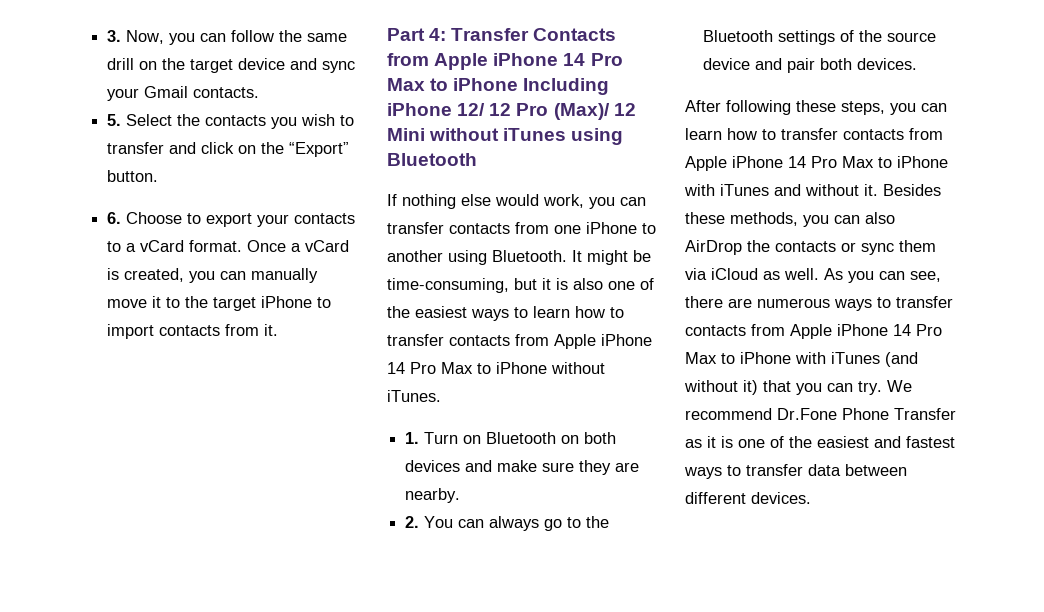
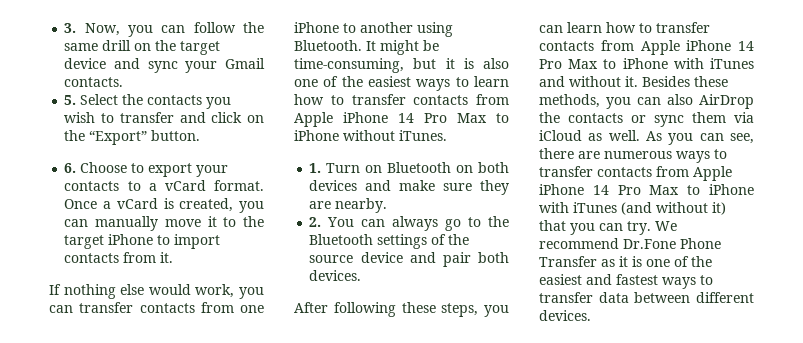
- Part 4: Transfer Contacts from Apple iPhone 14 Pro Max to iPhone Including iPhone 12/ 12 Pro (Max)/ 12 Mini without iTunes using Bluetooth

